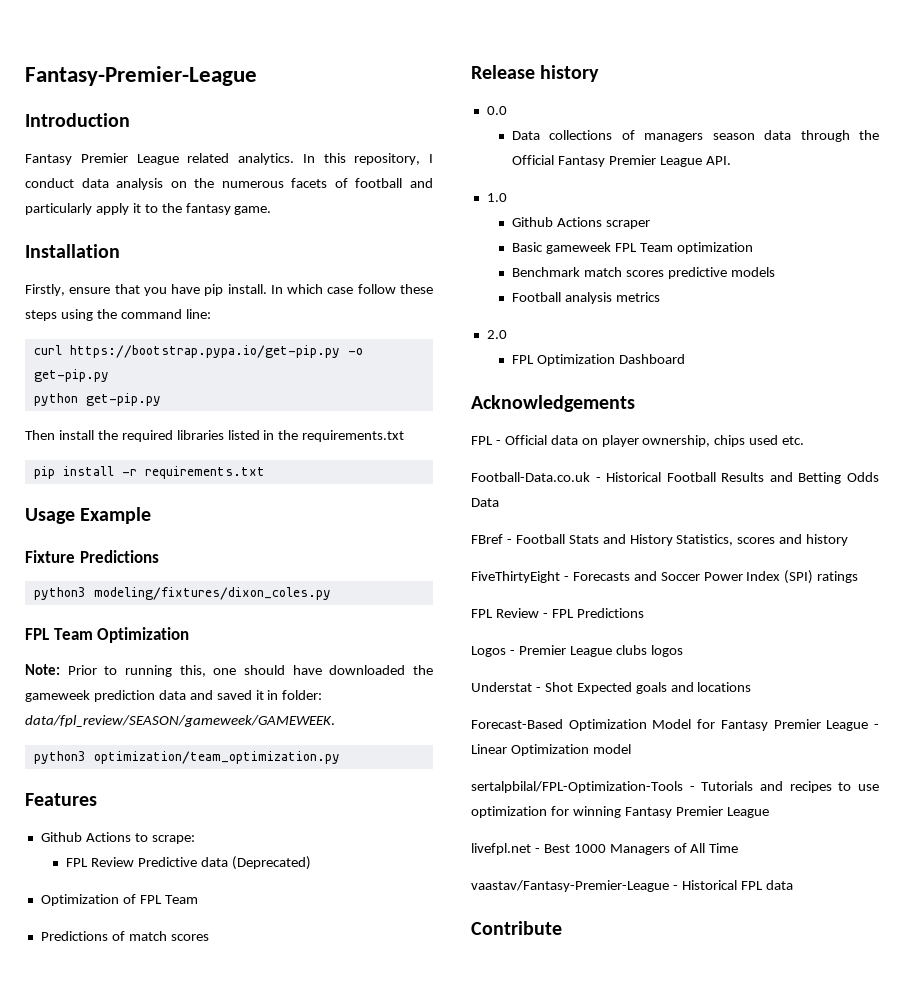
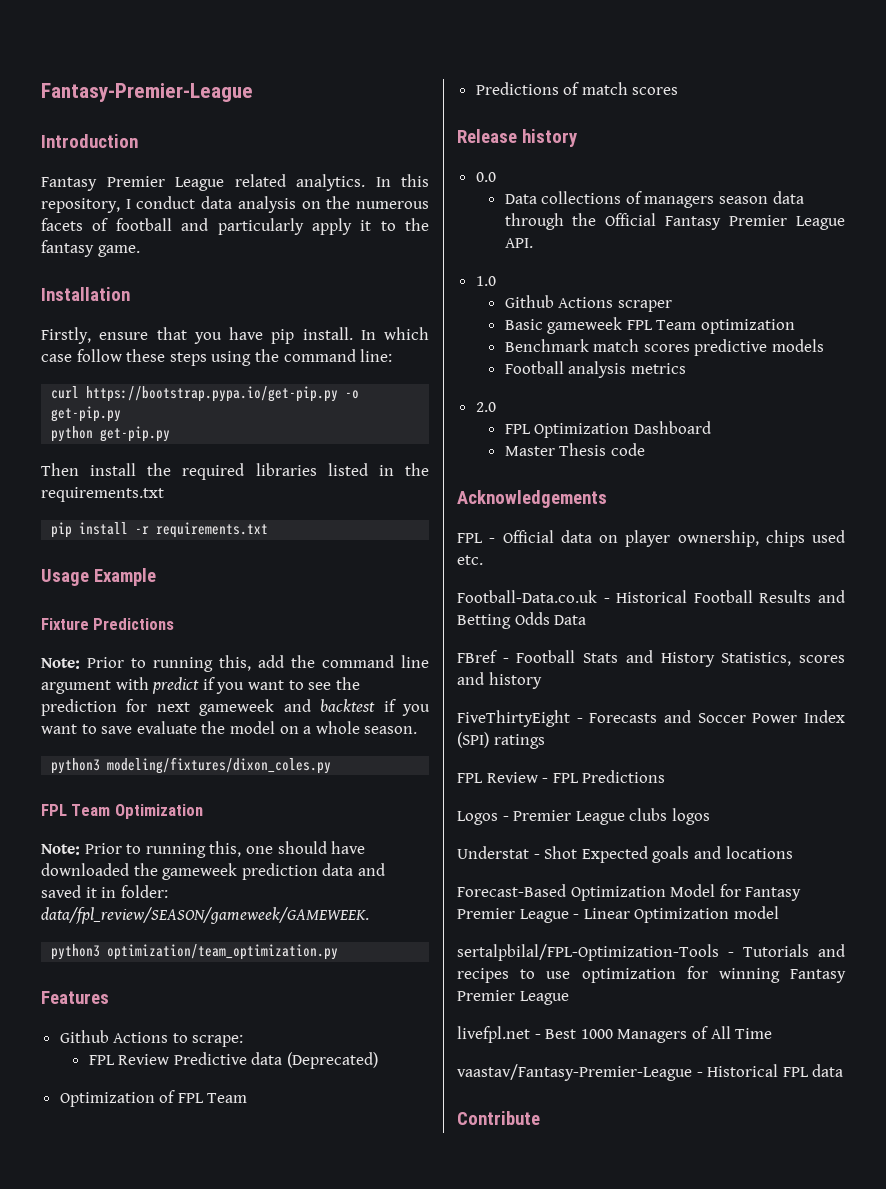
+ Note: Prior to running this, add the command line argument with predict if you want to see the prediction for next gameweek and backtest if you want to save evaluate the model on a whole season.
+ Master Thesis code

